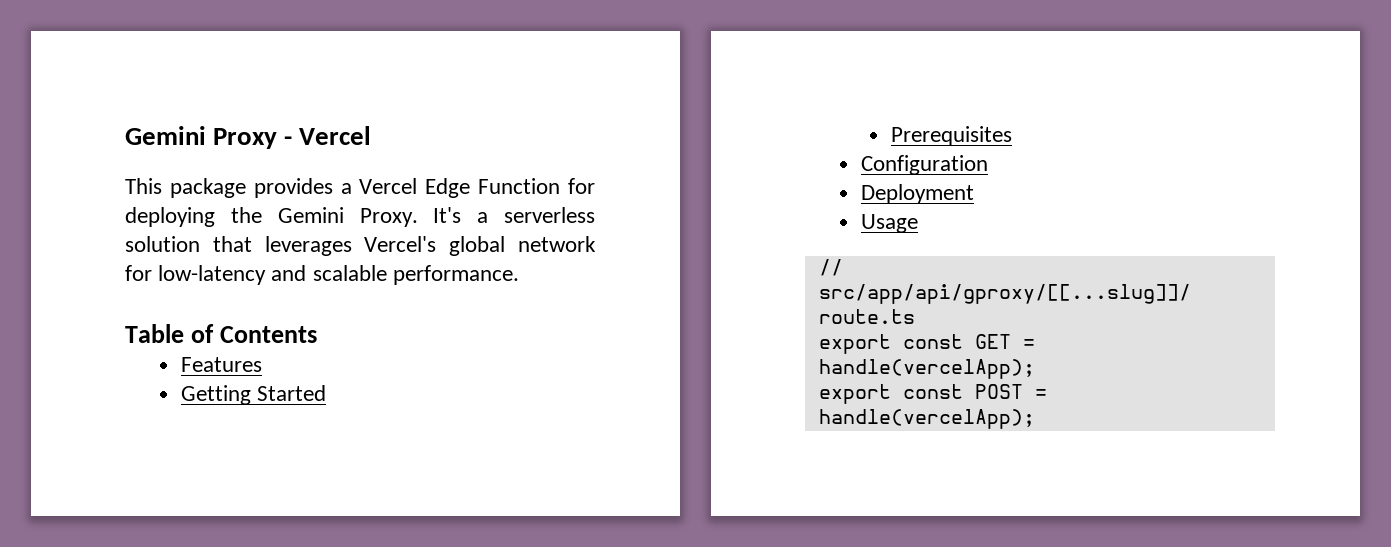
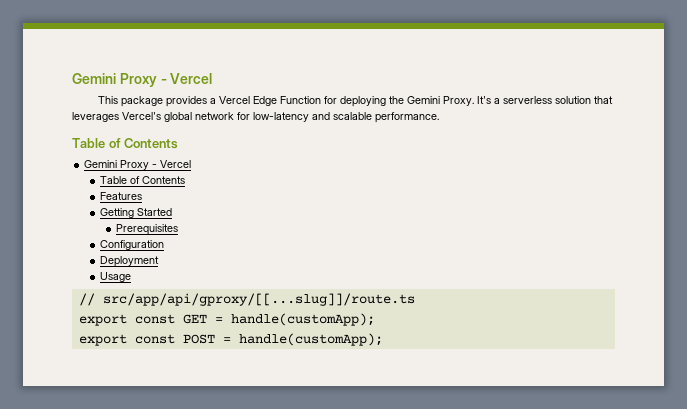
  It's a serverless solution that leverages Vercel's global network for low-latency and scalable performance.
+ Table of Contents
+ Gemini Proxy - Vercel
- export const GET = handle(vercelApp);
+ export const GET = handle(customApp);
- export const POST = handle(vercelApp);
+ export const POST = handle(customApp);

